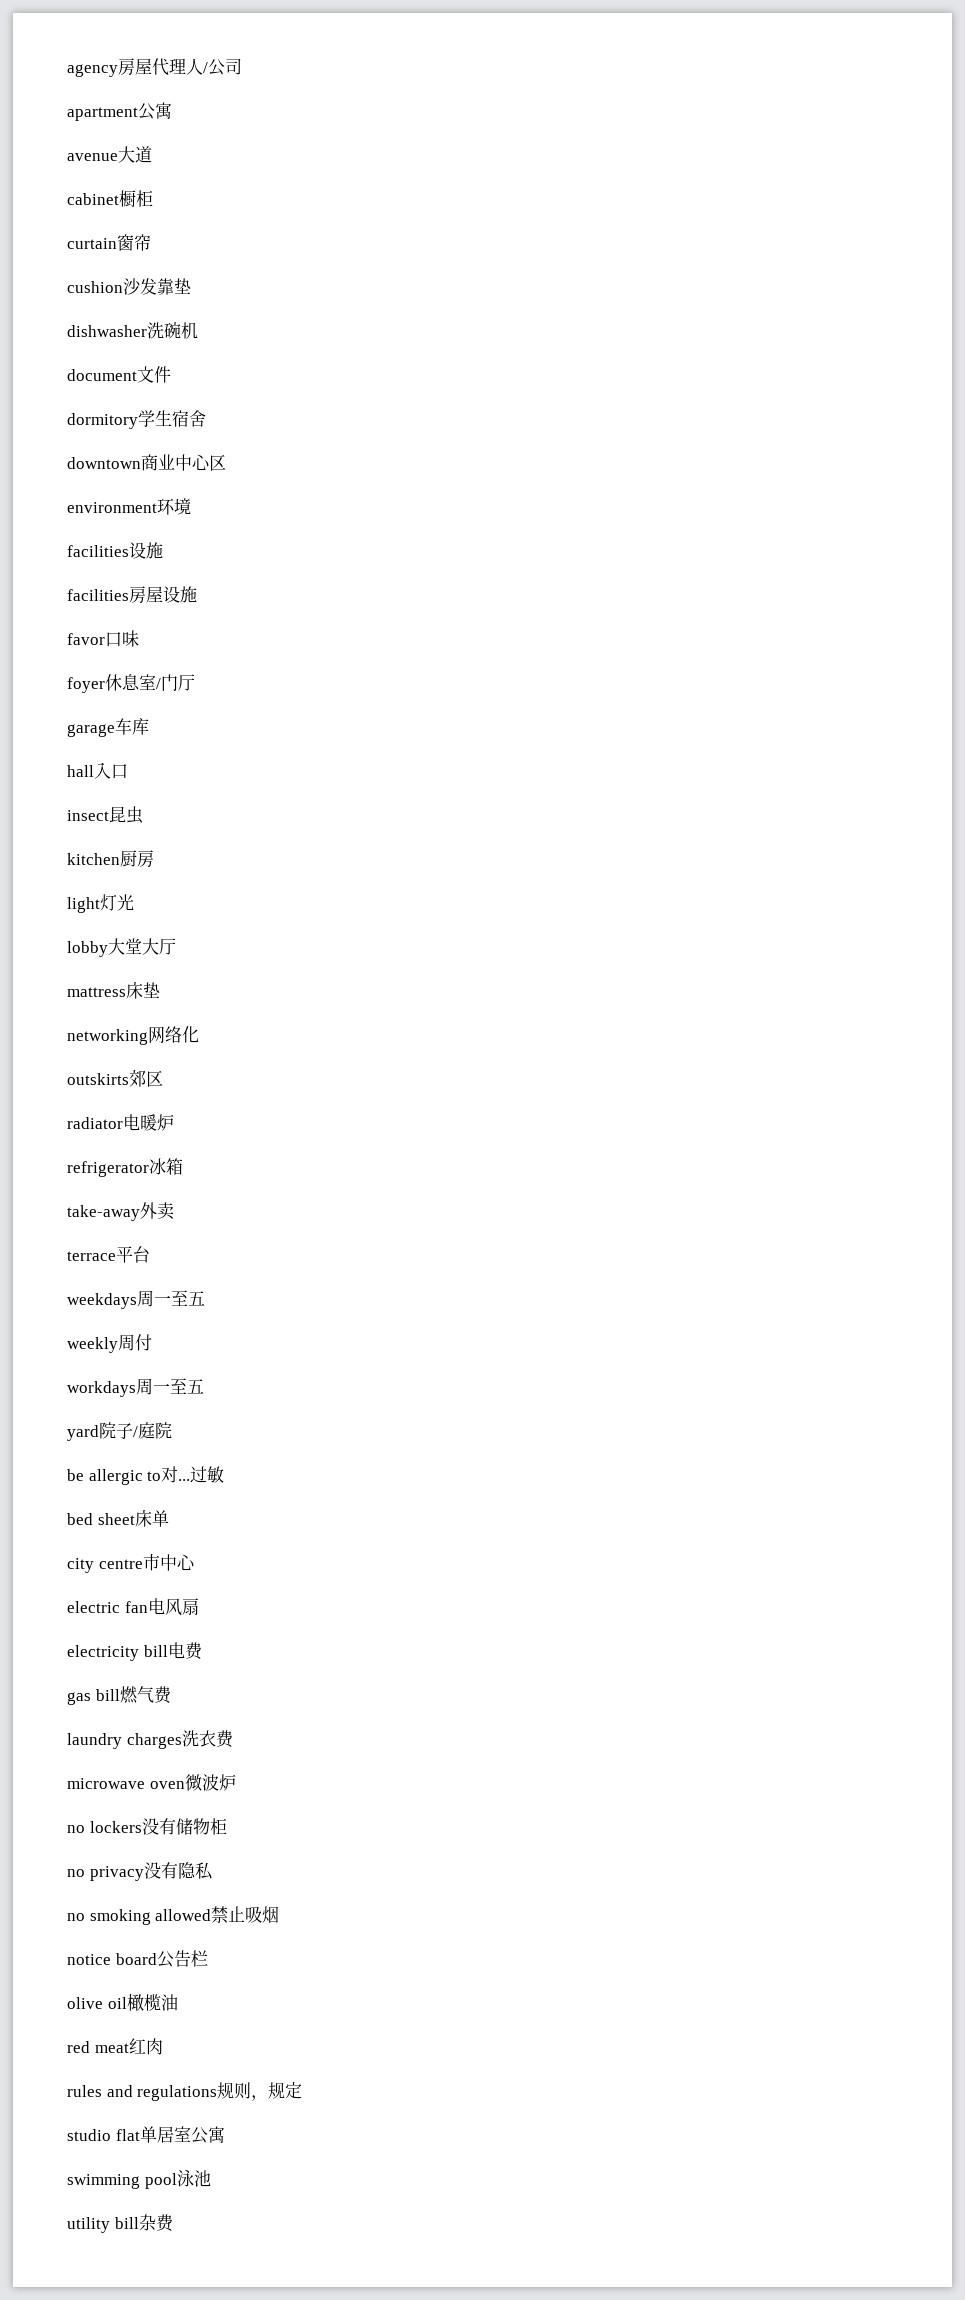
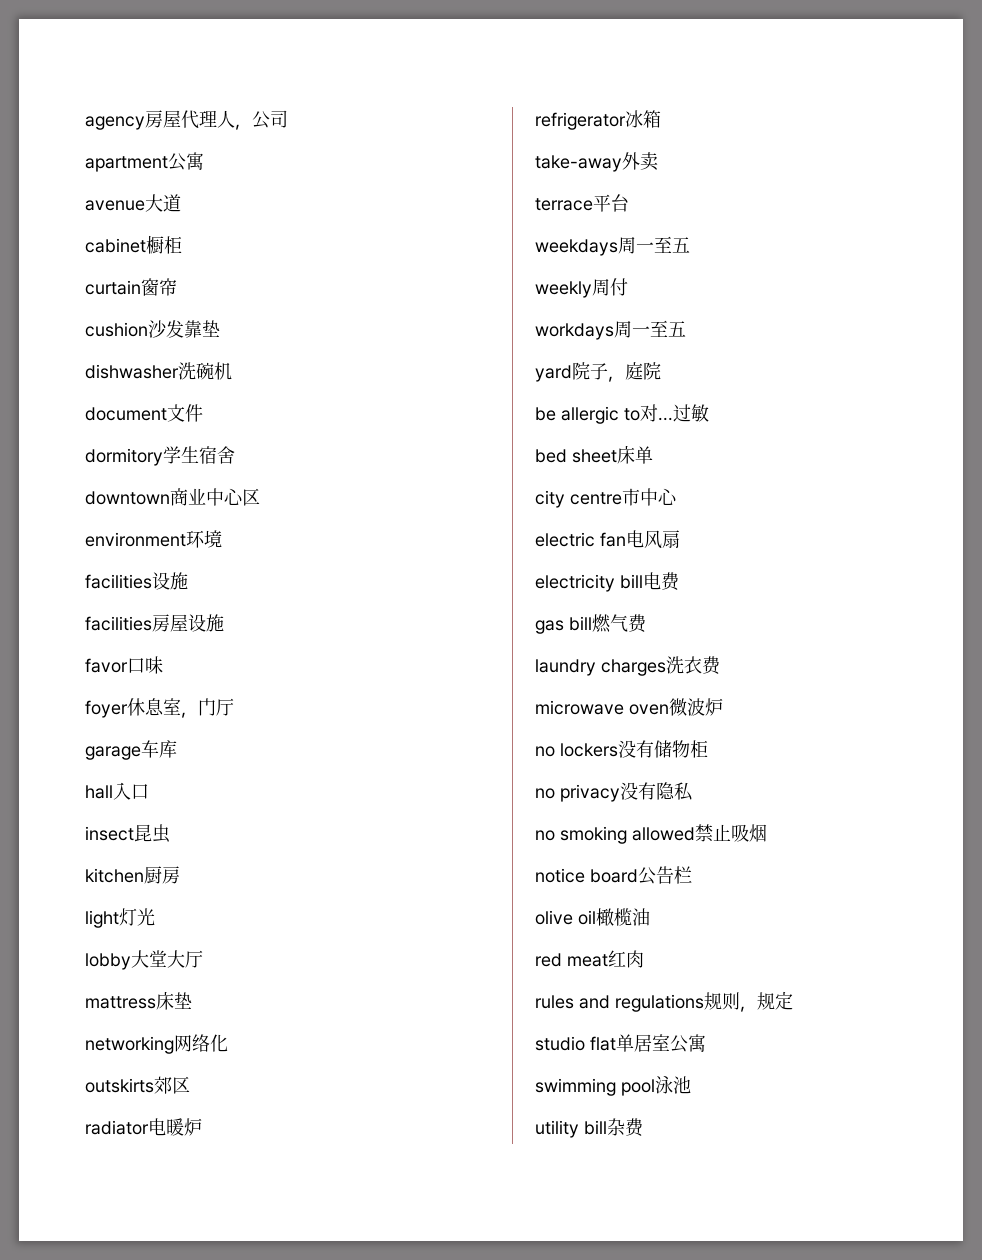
- agency房屋代理人/公司
+ agency房屋代理人，公司
- foyer休息室/门厅
+ foyer休息室，门厅
- yard院子/庭院
+ yard院子，庭院

